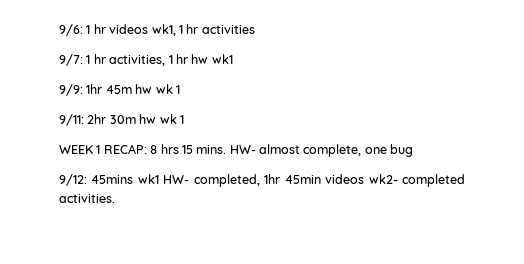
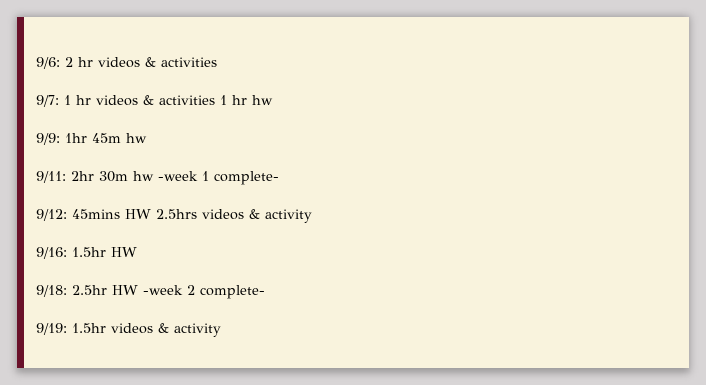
- 9/6: 1 hr videos wk1, 1 hr activities
+ 9/6: 2 hr videos & activities
- 9/7: 1 hr activities, 1 hr hw wk1
+ 9/7: 1 hr videos & activities 1 hr hw
- 9/9: 1hr 45m hw wk 1
+ 9/9: 1hr 45m hw
- 9/11: 2hr 30m hw wk 1
- WEEK 1 RECAP: 8 hrs 15 mins. HW- almost complete, one bug
- 9/12: 45mins wk1 HW- completed, 1hr 45min videos wk2- completed activities.
+ 9/11: 2hr 30m hw -week 1 complete-
+ 9/12: 45mins HW 2.5hrs videos & activity
+ 9/16: 1.5hr HW
+ 9/18: 2.5hr HW -week 2 complete-
+ 9/19: 1.5hr videos & activity

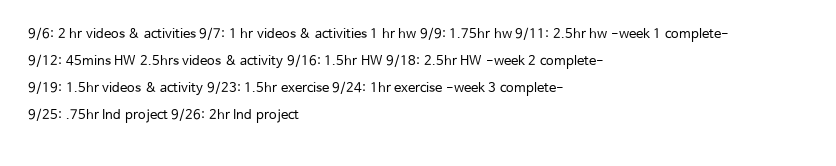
- 9/6: 2 hr videos & activities
- 9/7: 1 hr videos & activities 1 hr hw
- 9/9: 1hr 45m hw
- 9/11: 2hr 30m hw -week 1 complete-
+ 9/6: 2 hr videos & activities 9/7: 1 hr videos & activities 1 hr hw 9/9: 1.75hr hw 9/11: 2.5hr hw -week 1 complete-
- 9/12: 45mins HW 2.5hrs videos & activity
- 9/16: 1.5hr HW
- 9/18: 2.5hr HW -week 2 complete-
+ 9/12: 45mins HW 2.5hrs videos & activity 9/16: 1.5hr HW 9/18: 2.5hr HW -week 2 complete-
- 9/19: 1.5hr videos & activity
+ 9/19: 1.5hr videos & activity 9/23: 1.5hr exercise 9/24: 1hr exercise -week 3 complete-
+ 9/25: .75hr Ind project 9/26: 2hr Ind project

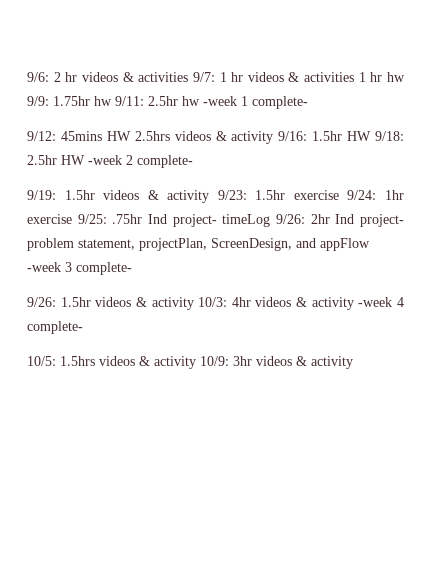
- 9/19: 1.5hr videos & activity 9/23: 1.5hr exercise 9/24: 1hr exercise -week 3 complete-
- 9/25: .75hr Ind project 9/26: 2hr Ind project
+ 9/19: 1.5hr videos & activity 9/23: 1.5hr exercise 9/24: 1hr exercise 9/25: .75hr Ind project- timeLog 9/26: 2hr Ind project- problem statement, projectPlan, ScreenDesign, and appFlow -week 3 complete-
+ 9/26: 1.5hr videos & activity 10/3: 4hr videos & activity -week 4 complete-
+ 10/5: 1.5hrs videos & activity 10/9: 3hr videos & activity

